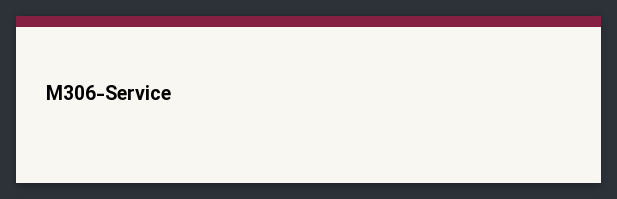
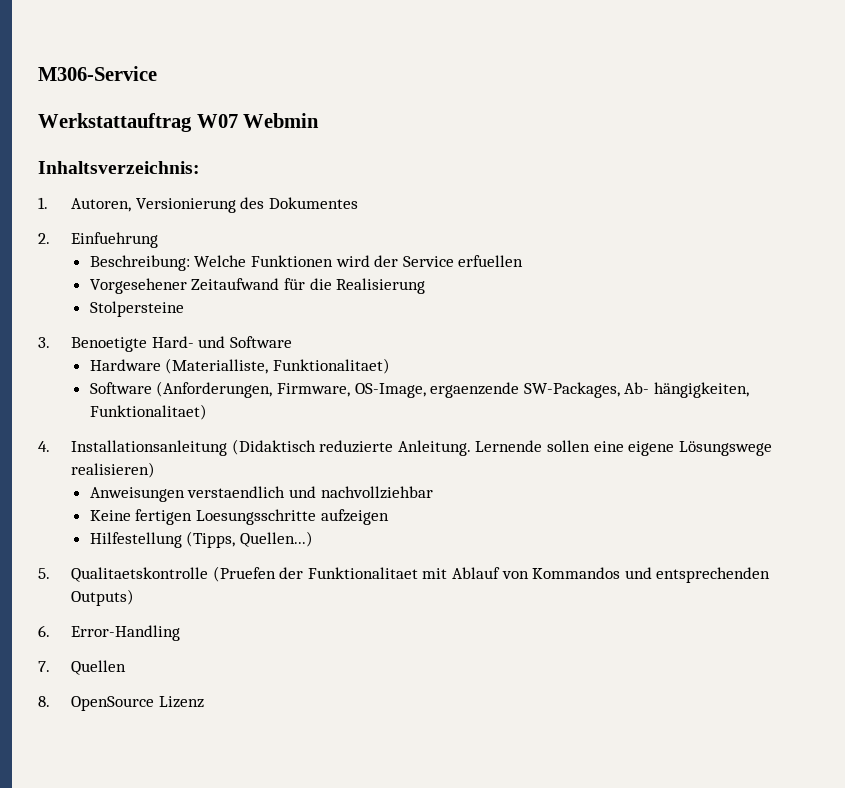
+ Werkstattauftrag W07 Webmin
+ Inhaltsverzeichnis:
+ 1. Autoren, Versionierung des Dokumentes
+ 2. Einfuehrung
+ Beschreibung: Welche Funktionen wird der Service erfuellen
+ Vorgesehener Zeitaufwand für die Realisierung
+ Stolpersteine
+ 3. Benoetigte Hard- und Software
+ Hardware (Materialliste, Funktionalitaet)
+ Software (Anforderungen, Firmware, OS-Image, ergaenzende SW-Packages, Ab- hängigkeiten, Funktionalitaet)
+ 4. Installationsanleitung (Didaktisch reduzierte Anleitung. Lernende sollen eine eigene Lösungswege realisieren)
+ Anweisungen verstaendlich und nachvollziehbar
+ Keine fertigen Loesungsschritte aufzeigen
+ Hilfestellung (Tipps, Quellen...)
+ 5. Qualitaetskontrolle (Pruefen der Funktionalitaet mit Ablauf von Kommandos und entsprechenden Outputs)
+ 6. Error-Handling
+ 7. Quellen
+ 8. OpenSource Lizenz

